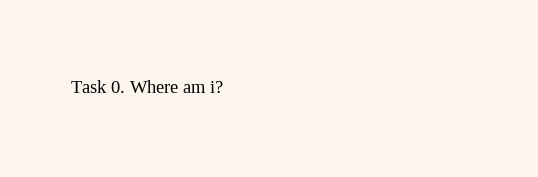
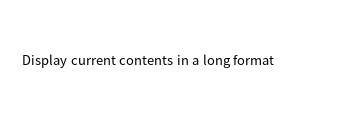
- Task 0. Where am i?
+ Display current contents in a long format

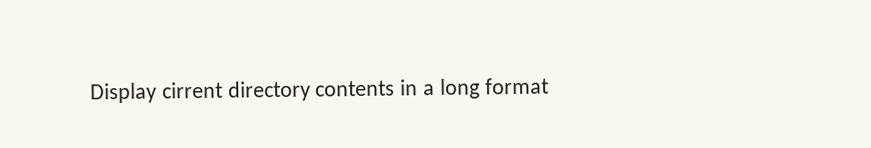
- Display current contents in a long format
+ Display cirrent directory contents in a long format

